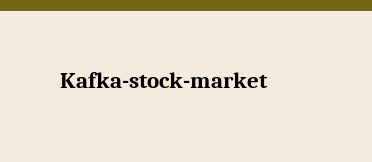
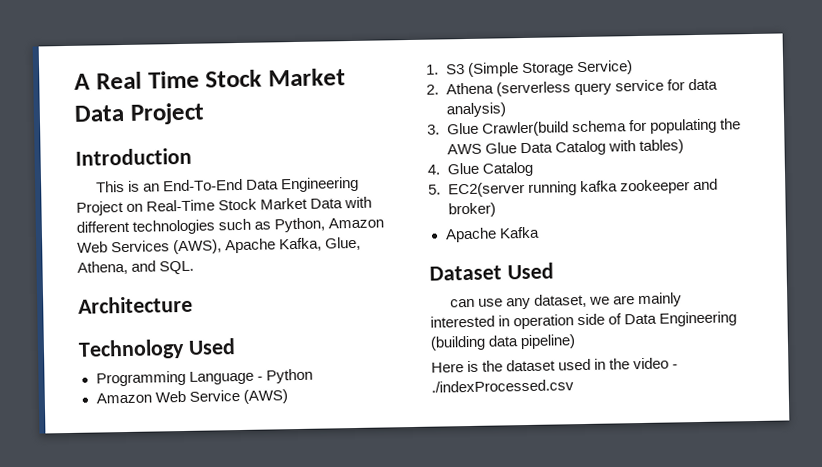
- Kafka-stock-market
+ A Real Time Stock Market Data Project
+ Introduction
+ This is an End-To-End Data Engineering Project on Real-Time Stock Market Data with different technologies such as Python, Amazon Web Services (AWS), Apache Kafka, Glue, Athena, and SQL.
+ Architecture
+ Technology Used
+ Programming Language - Python
+ Amazon Web Service (AWS)
+ 1. S3 (Simple Storage Service)
+ 2. Athena (serverless query service for data analysis)
+ 3. Glue Crawler(build schema for populating the AWS Glue Data Catalog with tables)
+ 4. Glue Catalog
+ 5. EC2(server running kafka zookeeper and broker)
+ Apache Kafka
+ Dataset Used
+ can use any dataset, we are mainly interested in operation side of Data Engineering (building data pipeline)
+ Here is the dataset used in the video - ./indexProcessed.csv

